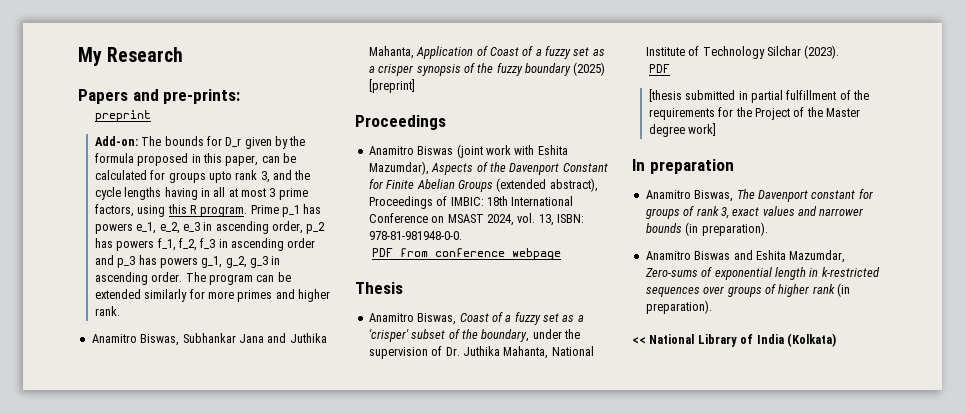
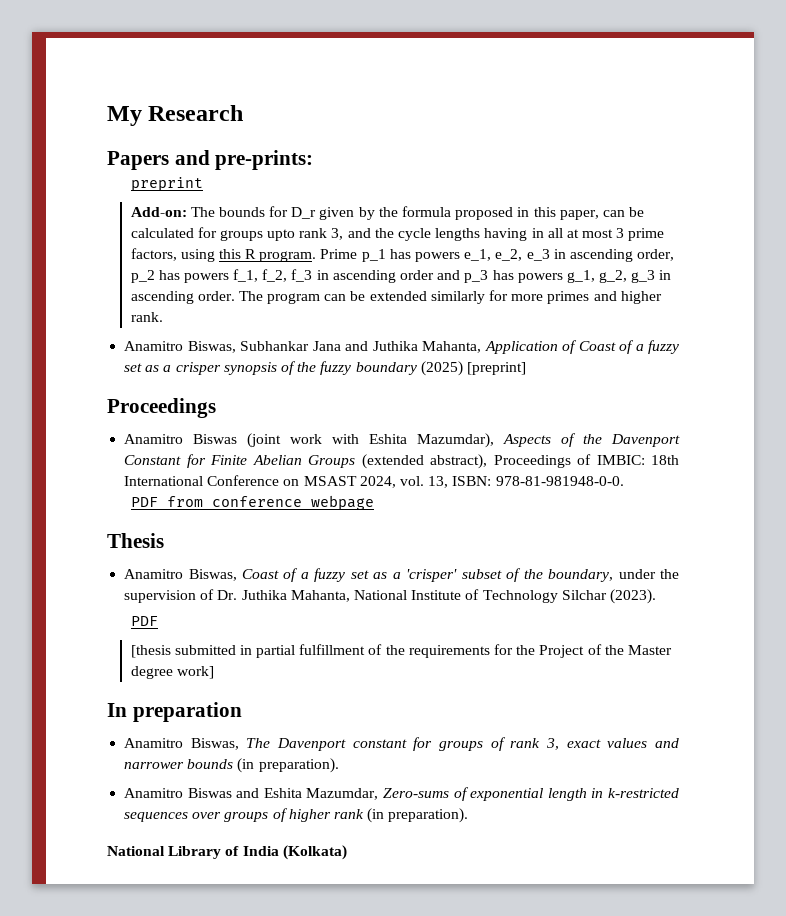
- << National Library of India (Kolkata)
+ National Library of India (Kolkata)

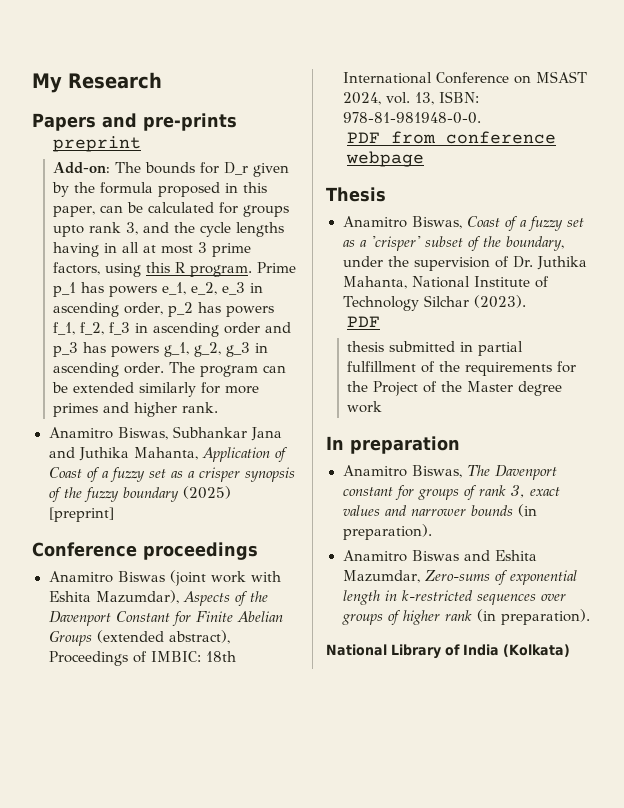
- Papers and pre-prints:
+ Papers and pre-prints
  Anamitro Biswas, Subhankar Jana and Juthika Mahanta, Application of Coast of a fuzzy set as a crisper synopsis of the fuzzy boundary (2025) [preprint]
- Proceedings
+ Conference proceedings
- [thesis submitted in partial fulfillment of the requirements for the Project of the Master degree work]
+ thesis submitted in partial fulfillment of the requirements for the Project of the Master degree work

